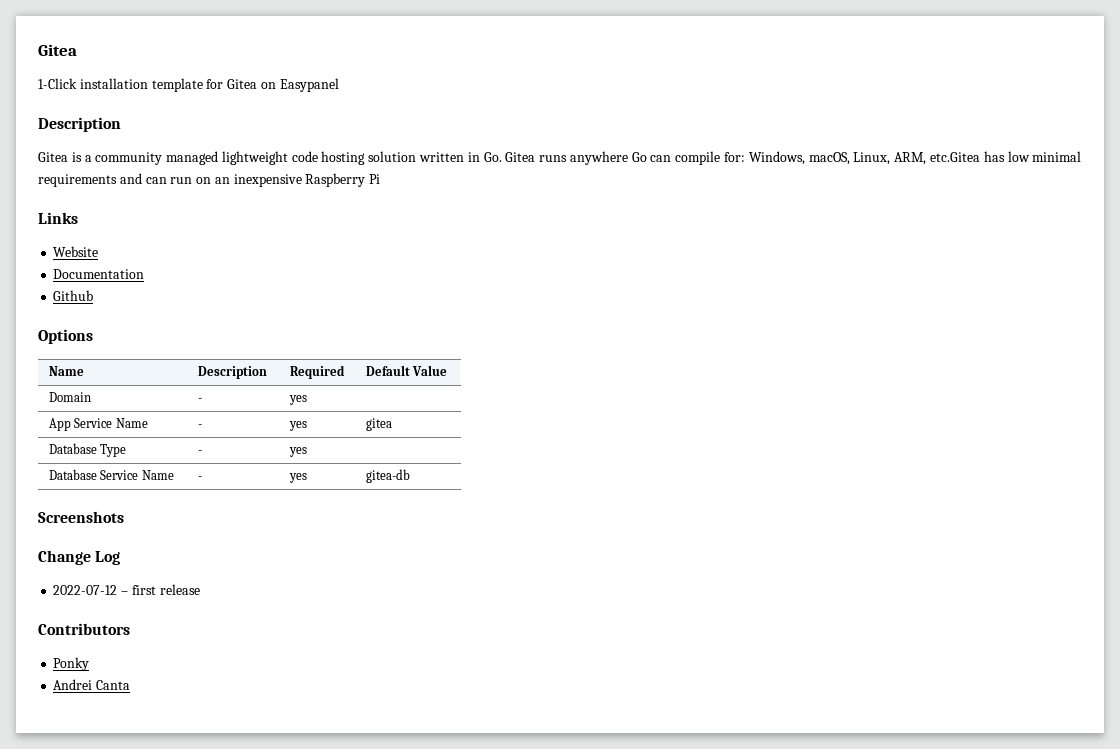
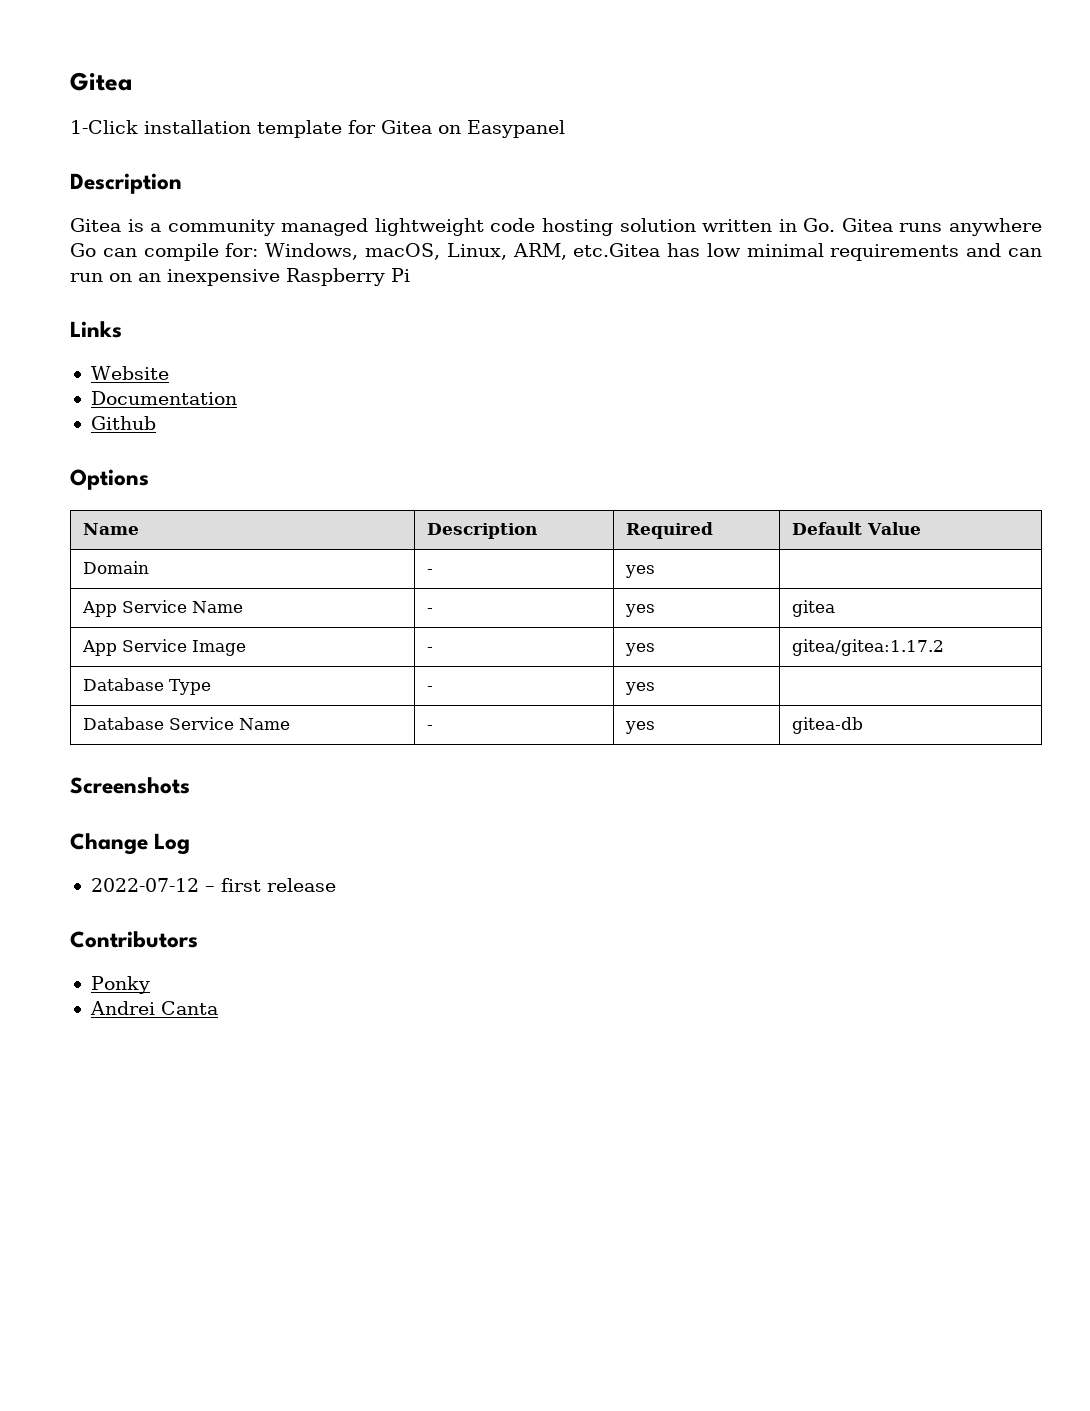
+ App Service Image | - | yes | gitea/gitea:1.17.2

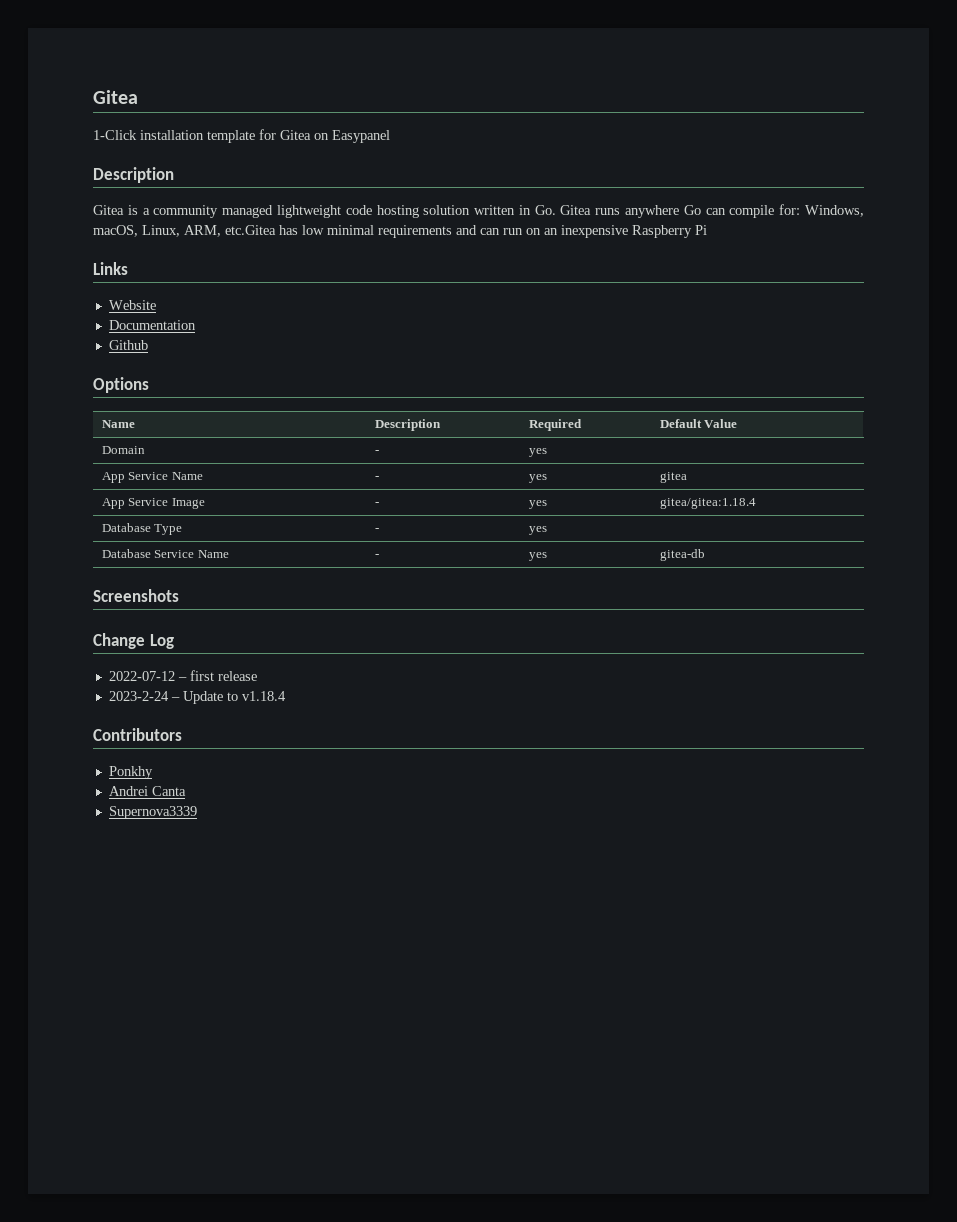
- App Service Image | - | yes | gitea/gitea:1.17.2
+ App Service Image | - | yes | gitea/gitea:1.18.4
+ 2023-2-24 – Update to v1.18.4
- Ponky
+ Ponkhy
+ Supernova3339

